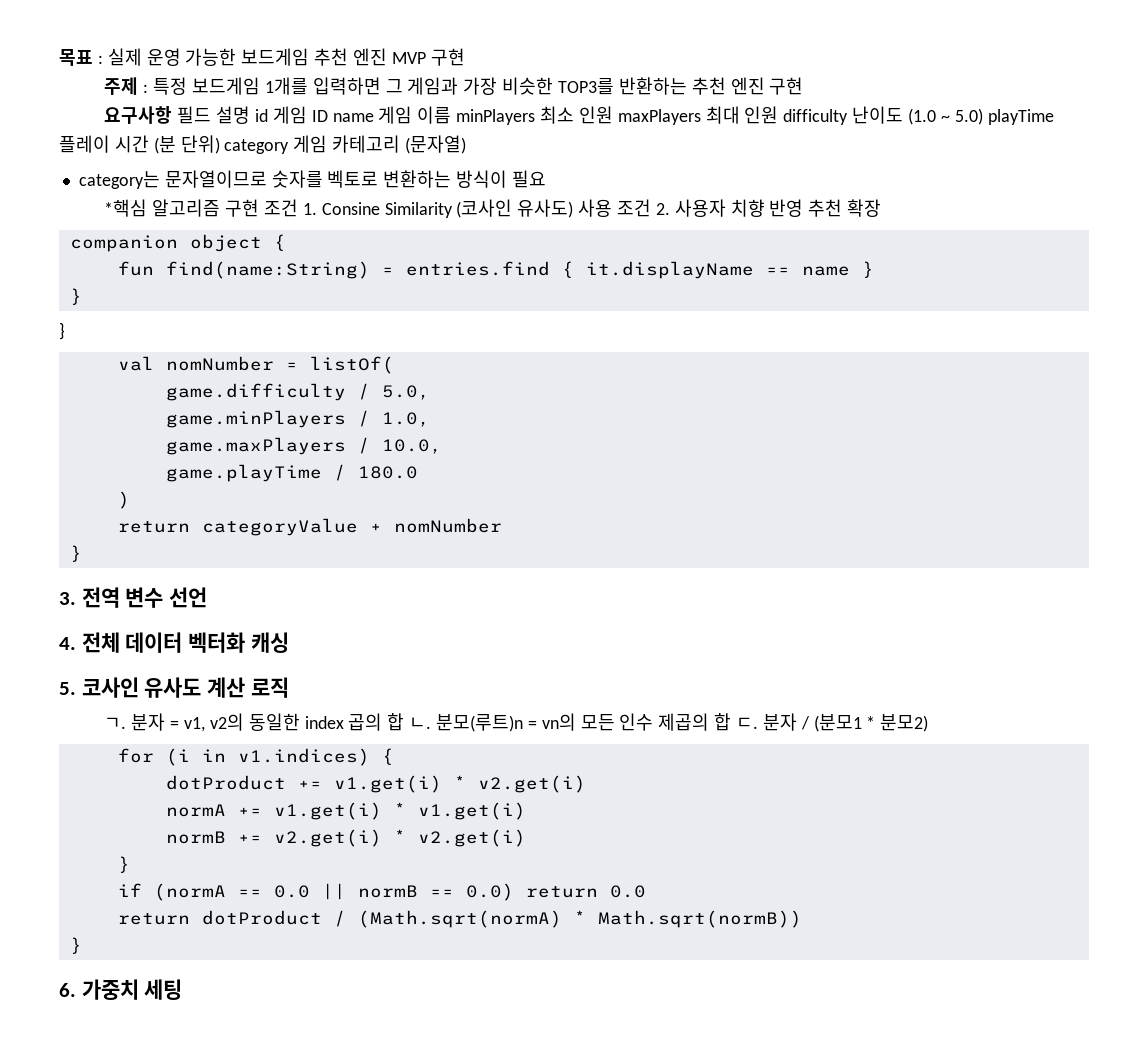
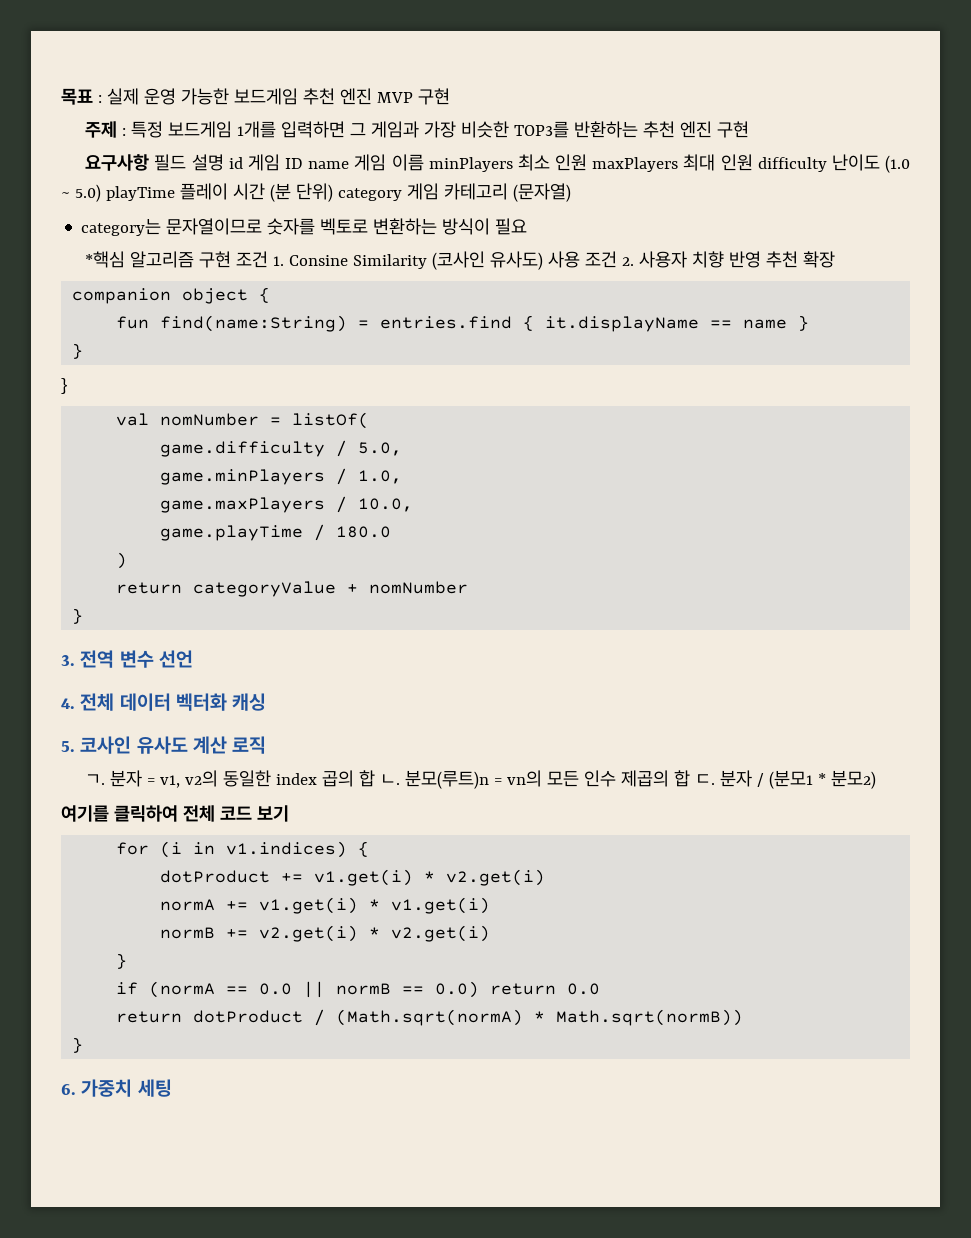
+ 여기를 클릭하여 전체 코드 보기

